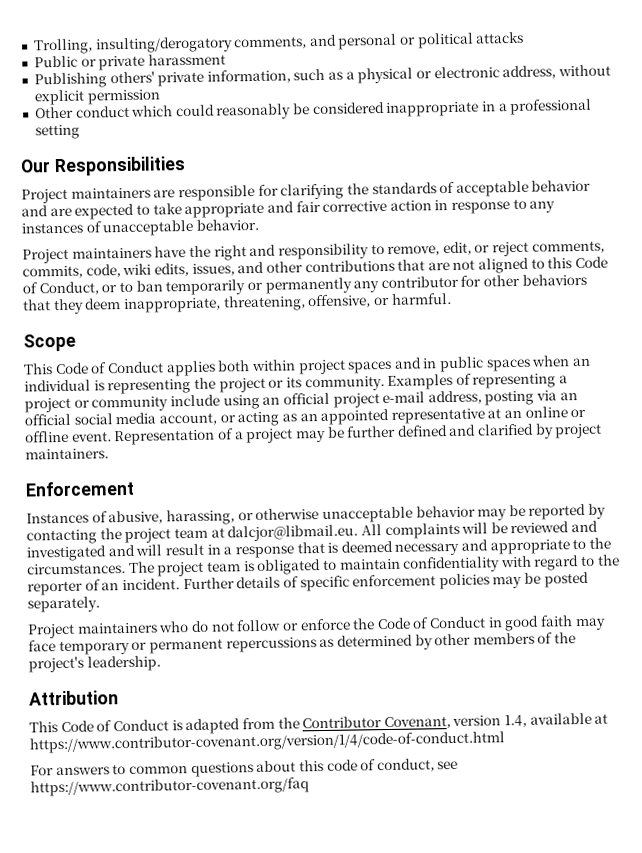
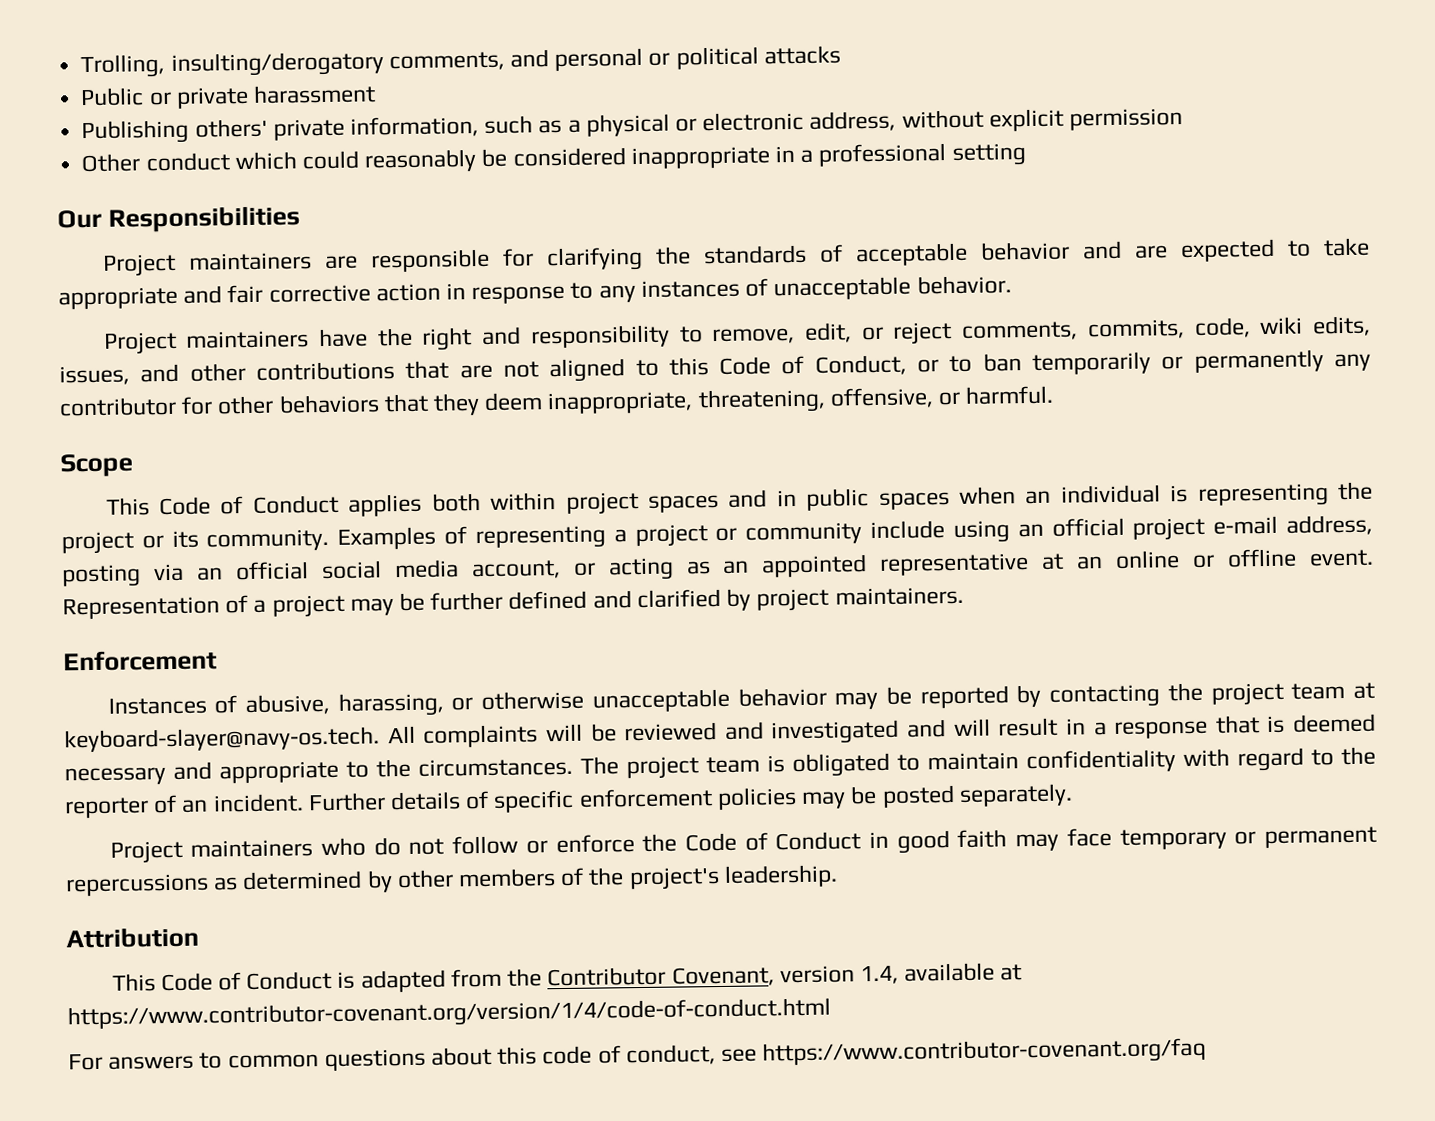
- Instances of abusive, harassing, or otherwise unacceptable behavior may be reported by contacting the project team at dalcjor@libmail.eu. All complaints will be reviewed and investigated and will result in a response that is deemed necessary and appropriate to the circumstances.
+ Instances of abusive, harassing, or otherwise unacceptable behavior may be reported by contacting the project team at keyboard-slayer@navy-os.tech. All complaints will be reviewed and investigated and will result in a response that is deemed necessary and appropriate to the circumstances.

